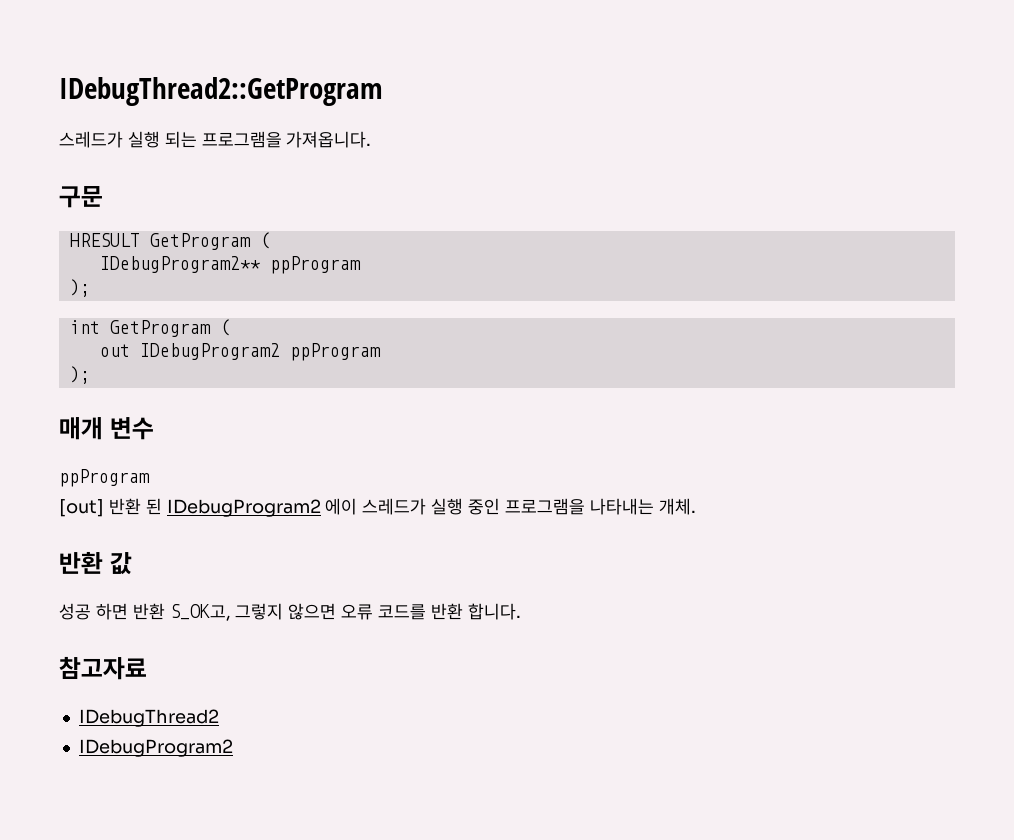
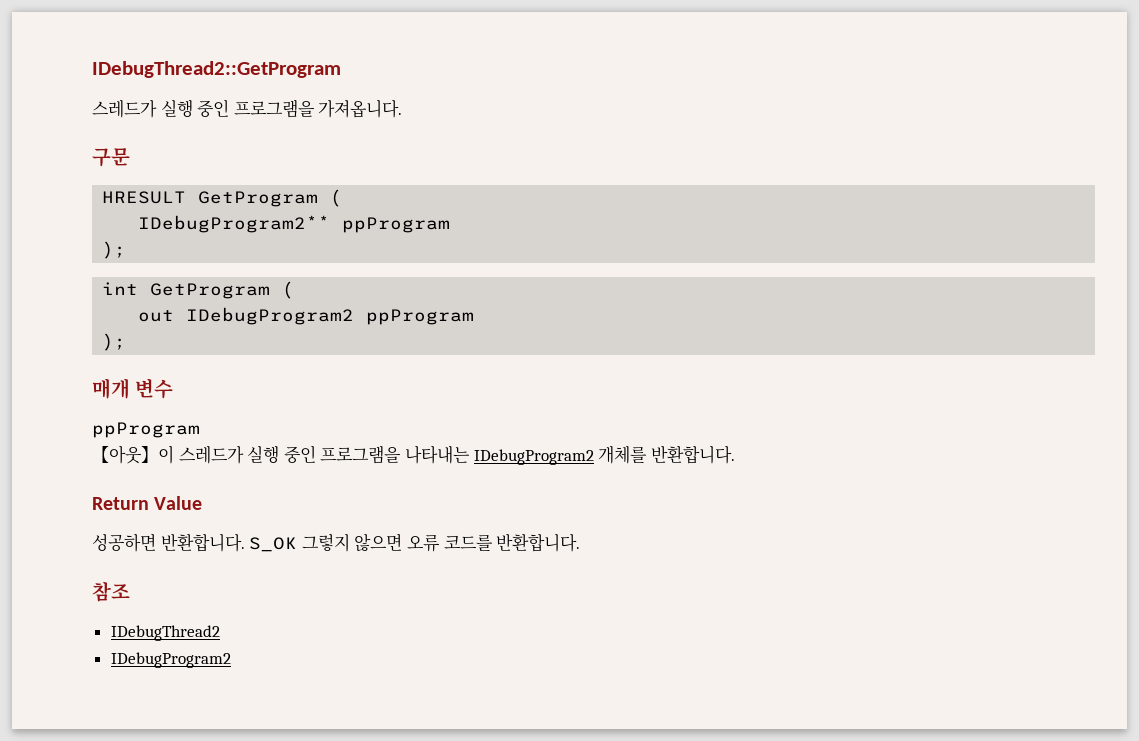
- 스레드가 실행 되는 프로그램을 가져옵니다.
+ 스레드가 실행 중인 프로그램을 가져옵니다.
- [out] 반환 된 IDebugProgram2 에이 스레드가 실행 중인 프로그램을 나타내는 개체.
- 반환 값
- 성공 하면 반환 S_OK고, 그렇지 않으면 오류 코드를 반환 합니다.
- 참고자료
+ 【아웃】이 스레드가 실행 중인 프로그램을 나타내는 IDebugProgram2 개체를 반환합니다.
+ Return Value
+ 성공하면 반환합니다. S_OK 그렇지 않으면 오류 코드를 반환합니다.
+ 참조

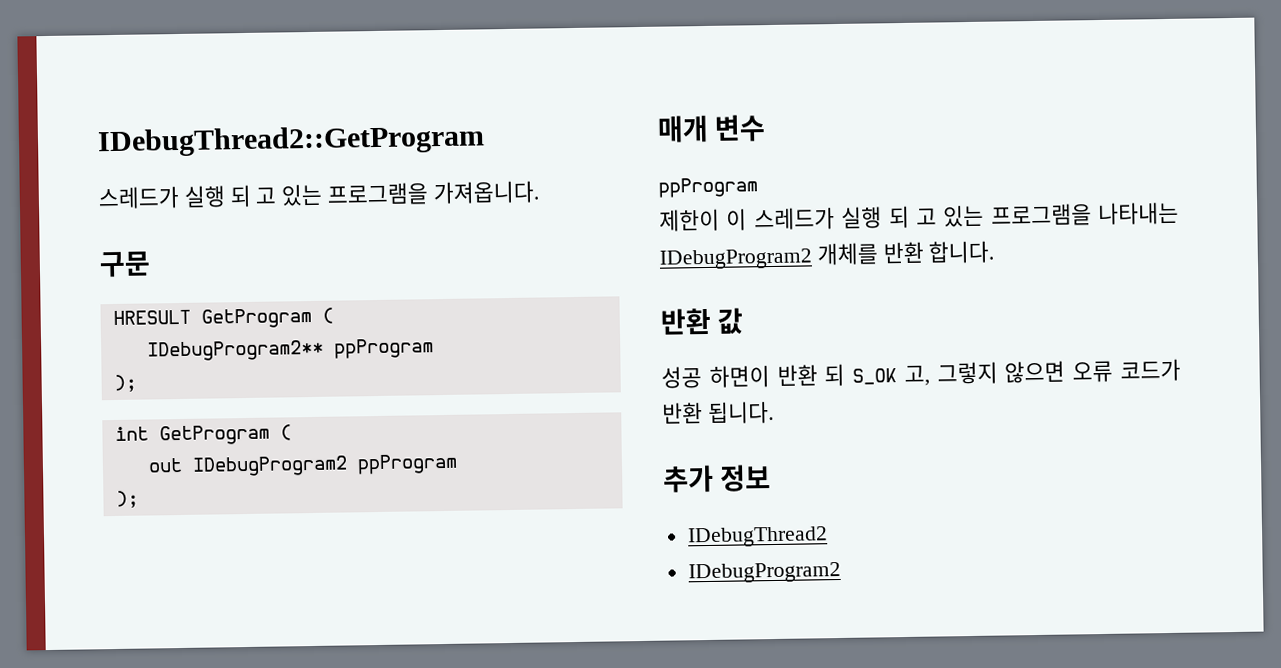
- 스레드가 실행 중인 프로그램을 가져옵니다.
+ 스레드가 실행 되 고 있는 프로그램을 가져옵니다.
- 【아웃】이 스레드가 실행 중인 프로그램을 나타내는 IDebugProgram2 개체를 반환합니다.
- Return Value
- 성공하면 반환합니다. S_OK 그렇지 않으면 오류 코드를 반환합니다.
- 참조
+ 제한이 이 스레드가 실행 되 고 있는 프로그램을 나타내는 IDebugProgram2 개체를 반환 합니다.
+ 반환 값
+ 성공 하면이 반환 되 S_OK 고, 그렇지 않으면 오류 코드가 반환 됩니다.
+ 추가 정보

